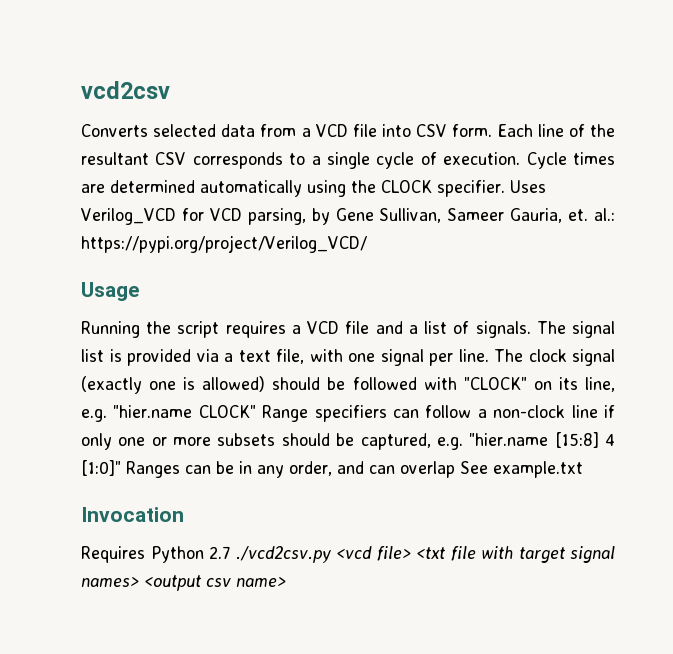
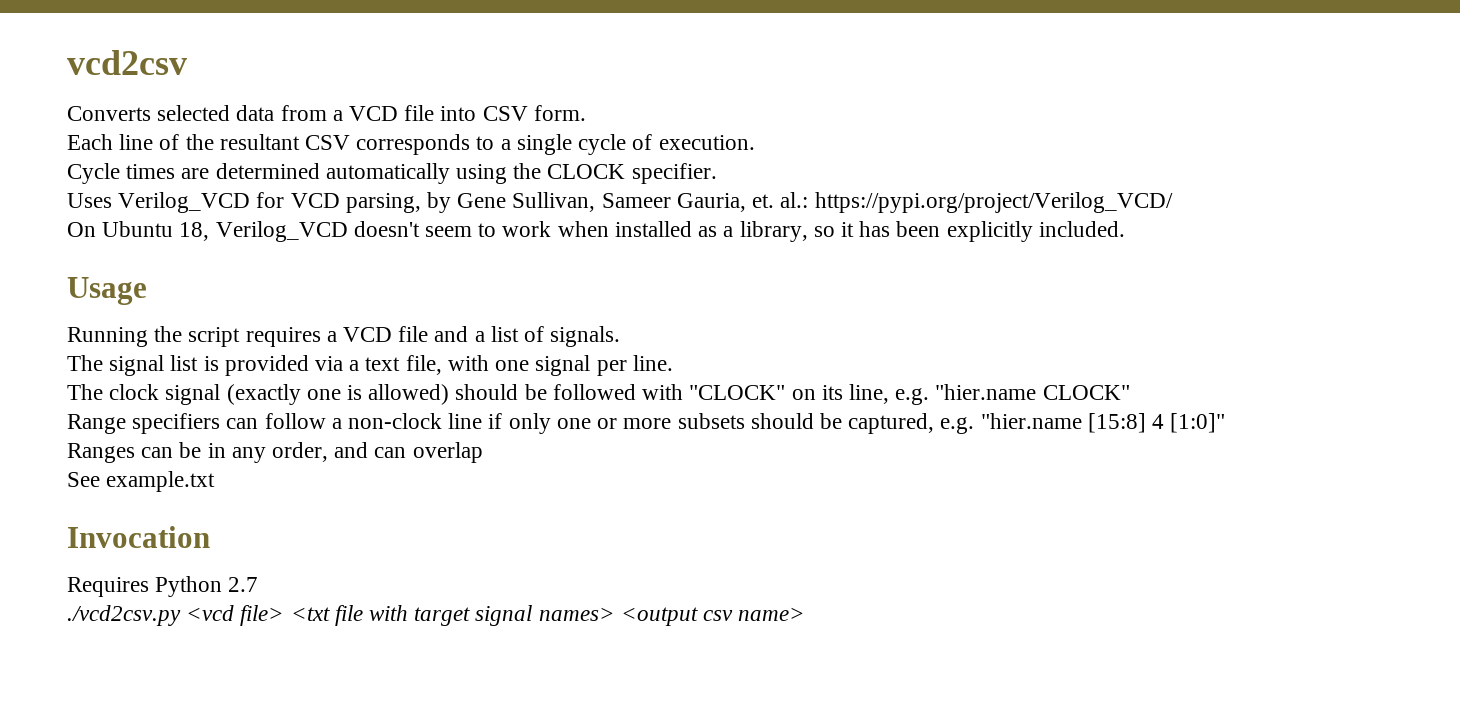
- Converts selected data from a VCD file into CSV form. Each line of the resultant CSV corresponds to a single cycle of execution. Cycle times are determined automatically using the CLOCK specifier. Uses Verilog_VCD for VCD parsing, by Gene Sullivan, Sameer Gauria, et. al.: https://pypi.org/project/Verilog_VCD/
+ Converts selected data from a VCD file into CSV form.
+ Each line of the resultant CSV corresponds to a single cycle of execution.
+ Cycle times are determined automatically using the CLOCK specifier.
+ Uses Verilog_VCD for VCD parsing, by Gene Sullivan, Sameer Gauria, et. al.: https://pypi.org/project/Verilog_VCD/
+ On Ubuntu 18, Verilog_VCD doesn't seem to work when installed as a library, so it has been explicitly included.
- Running the script requires a VCD file and a list of signals. The signal list is provided via a text file, with one signal per line. The clock signal (exactly one is allowed) should be followed with "CLOCK" on its line, e.g. "hier.name CLOCK" Range specifiers can follow a non-clock line if only one or more subsets should be captured, e.g. "hier.name [15:8] 4 [1:0]" Ranges can be in any order, and can overlap See example.txt
+ Running the script requires a VCD file and a list of signals.
+ The signal list is provided via a text file, with one signal per line.
+ The clock signal (exactly one is allowed) should be followed with "CLOCK" on its line, e.g. "hier.name CLOCK"
+ Range specifiers can follow a non-clock line if only one or more subsets should be captured, e.g. "hier.name [15:8] 4 [1:0]"
+ Ranges can be in any order, and can overlap
+ See example.txt
- Requires Python 2.7 ./vcd2csv.py <vcd file> <txt file with target signal names> <output csv name>
+ Requires Python 2.7
+ ./vcd2csv.py <vcd file> <txt file with target signal names> <output csv name>

